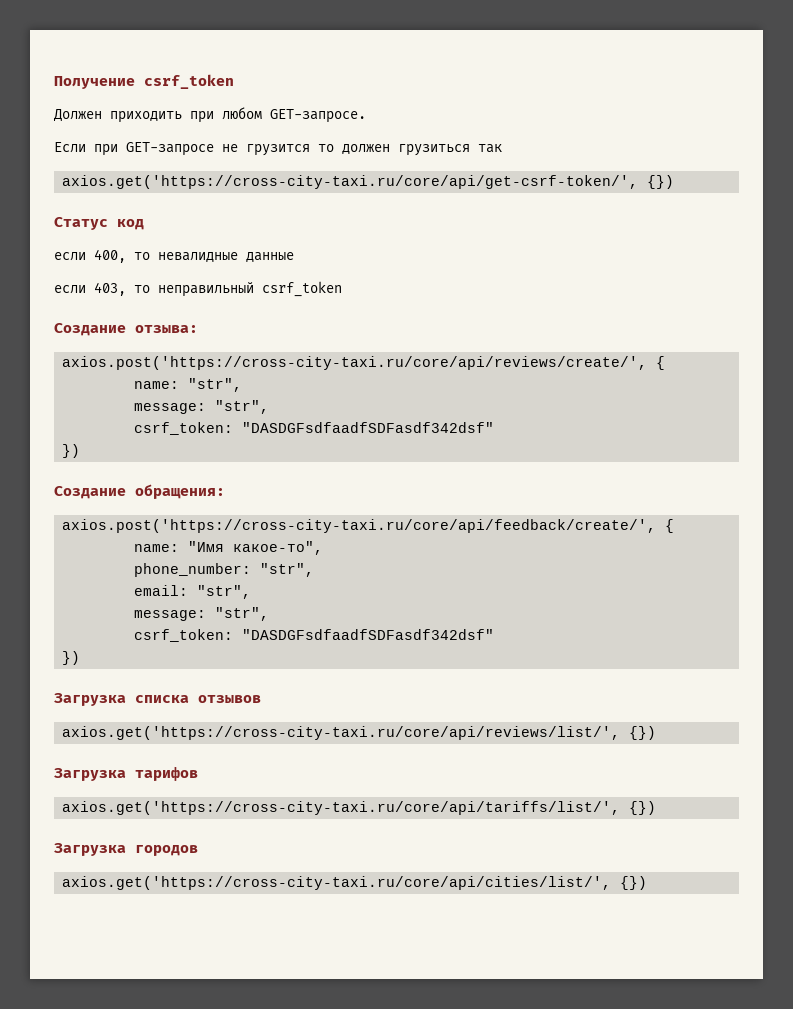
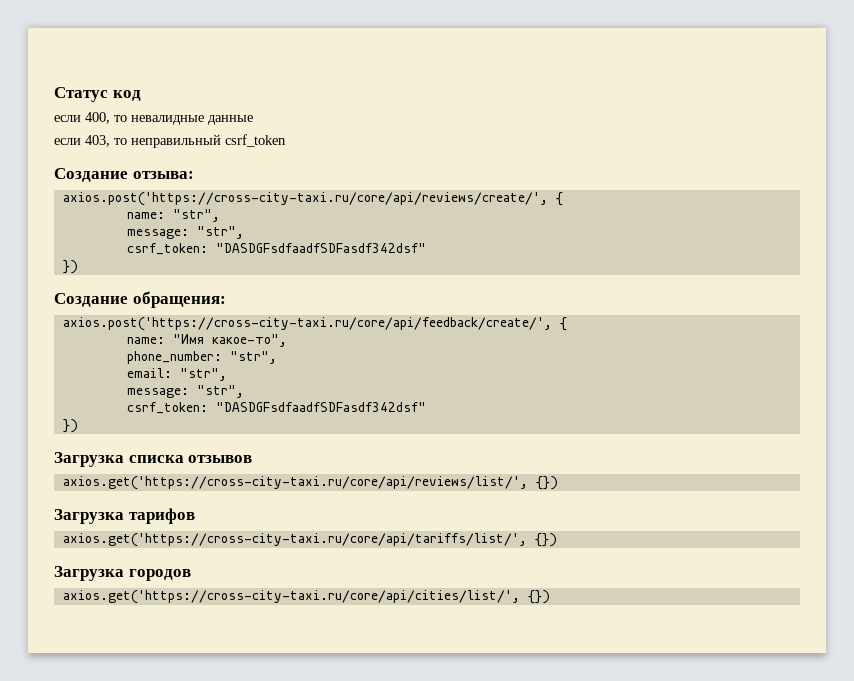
- Получение csrf_token
- Должен приходить при любом GET-запросе.
- Если при GET-запросе не грузится то должен грузиться так
- axios.get('https://cross-city-taxi.ru/core/api/get-csrf-token/', {})

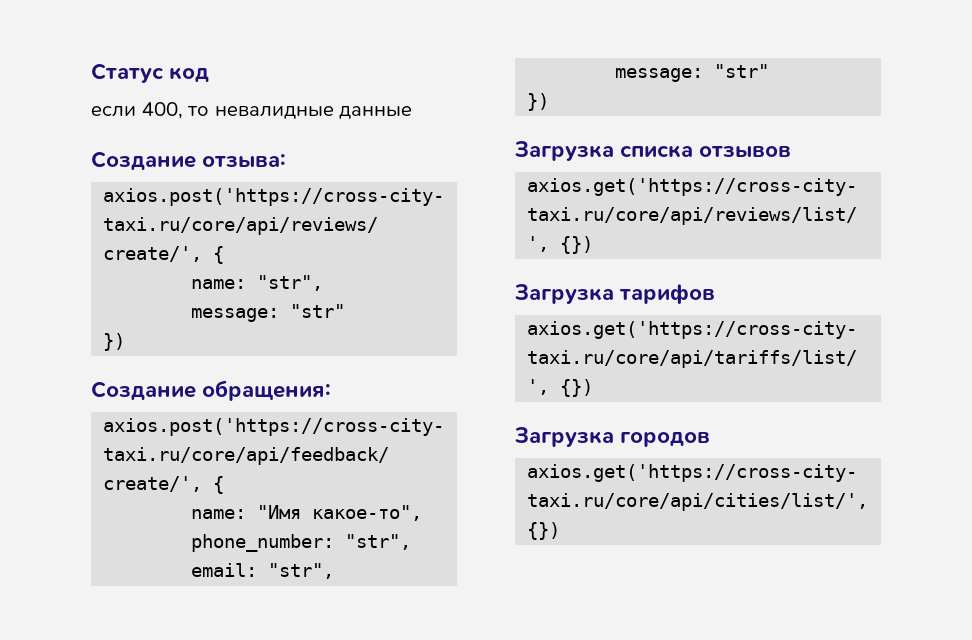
- если 403, то неправильный csrf_token
  name: "str",
- message: "str",
- csrf_token: "DASDGFsdfaadfSDFasdf342dsf"
+ message: "str"
  email: "str",
- message: "str",
- csrf_token: "DASDGFsdfaadfSDFasdf342dsf"
+ message: "str"

